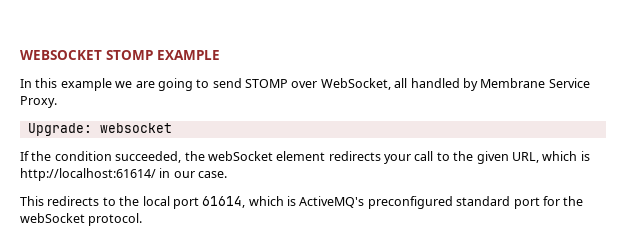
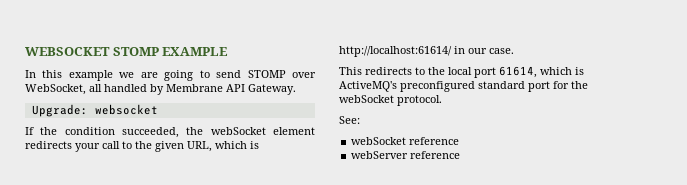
- In this example we are going to send STOMP over WebSocket, all handled by Membrane Service Proxy.
+ In this example we are going to send STOMP over WebSocket, all handled by Membrane API Gateway.
+ See:
+ webSocket reference
+ webServer reference

